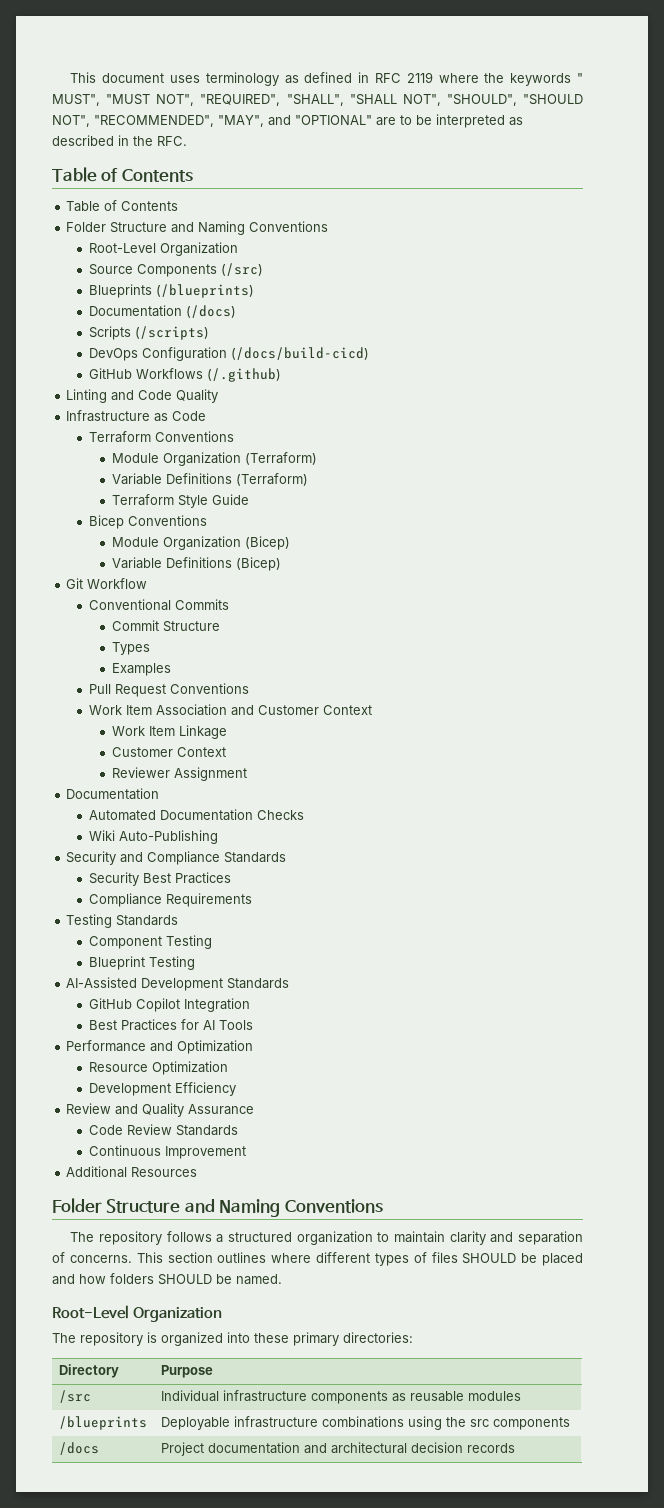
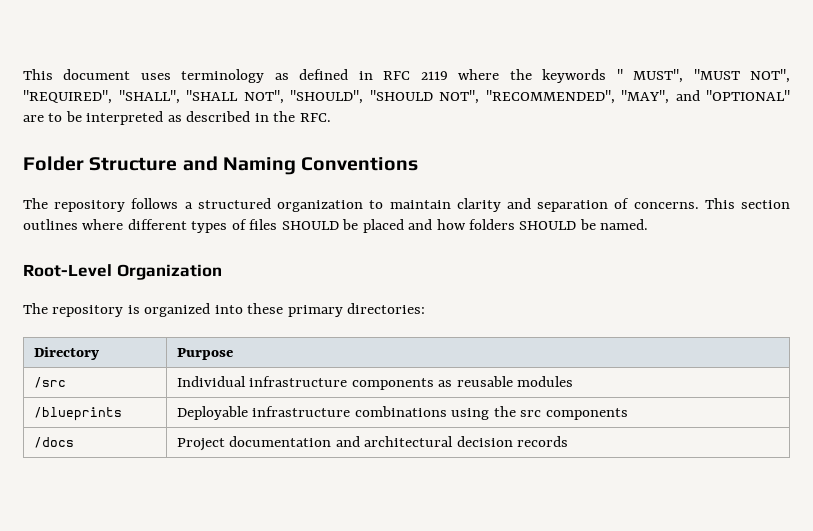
  This document uses terminology as defined in RFC 2119 where the keywords " MUST", "MUST NOT", "REQUIRED", "SHALL", "SHALL NOT", "SHOULD", "SHOULD NOT", "RECOMMENDED", "MAY", and "OPTIONAL" are to be interpreted as described in the RFC.
- Table of Contents
- Table of Contents
- Folder Structure and Naming Conventions
- Root-Level Organization
- Source Components (/src)
- Blueprints (/blueprints)
- Documentation (/docs)
- Scripts (/scripts)
- DevOps Configuration (/docs/build-cicd)
- GitHub Workflows (/.github)
- Linting and Code Quality
- Infrastructure as Code
- Terraform Conventions
- Module Organization (Terraform)
- Variable Definitions (Terraform)
- Terraform Style Guide
- Bicep Conventions
- Module Organization (Bicep)
- Variable Definitions (Bicep)
- Git Workflow
- Conventional Commits
- Commit Structure
- Types
- Examples
- Pull Request Conventions
- Work Item Association and Customer Context
- Work Item Linkage
- Customer Context
- Reviewer Assignment
- Documentation
- Automated Documentation Checks
- Wiki Auto-Publishing
- Security and Compliance Standards
- Security Best Practices
- Compliance Requirements
- Testing Standards
- Component Testing
- Blueprint Testing
- AI-Assisted Development Standards
- GitHub Copilot Integration
- Best Practices for AI Tools
- Performance and Optimization
- Resource Optimization
- Development Efficiency
- Review and Quality Assurance
- Code Review Standards
- Continuous Improvement
- Additional Resources

